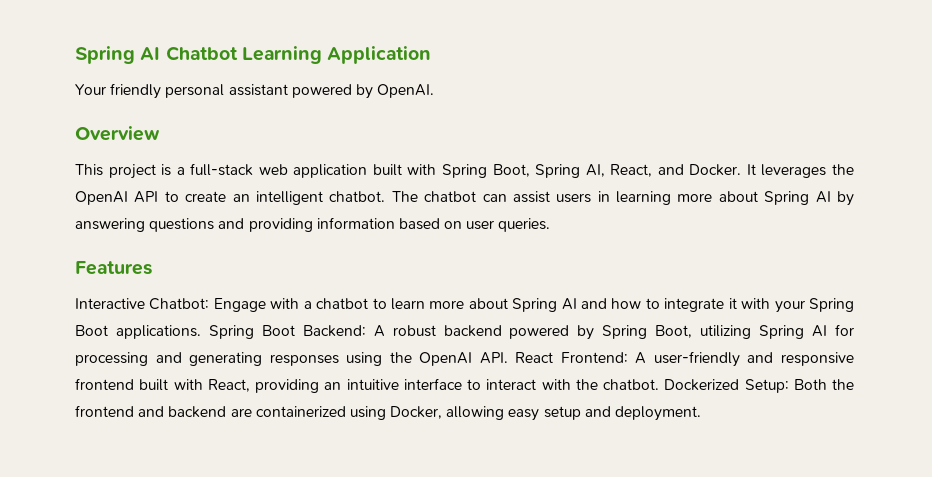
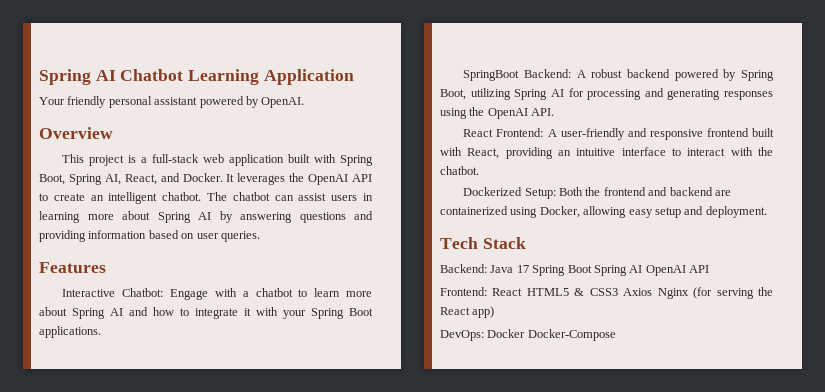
- Engage with a chatbot to learn more about Spring AI and how to integrate it with your Spring Boot applications. Spring Boot Backend:
+ Engage with a chatbot to learn more about Spring AI and how to integrate it with your Spring Boot applications.
+ SpringBoot Backend:
- A robust backend powered by Spring Boot, utilizing Spring AI for processing and generating responses using the OpenAI API. React Frontend:
+ A robust backend powered by Spring Boot, utilizing Spring AI for processing and generating responses using the OpenAI API.
+ React Frontend:
- A user-friendly and responsive frontend built with React, providing an intuitive interface to interact with the chatbot. Dockerized Setup:
+ A user-friendly and responsive frontend built with React, providing an intuitive interface to interact with the chatbot.
+ Dockerized Setup:
+ Tech Stack
+ Backend: Java 17 Spring Boot Spring AI OpenAI API
+ Frontend: React HTML5 & CSS3 Axios Nginx (for serving the React app)
+ DevOps: Docker Docker-Compose

